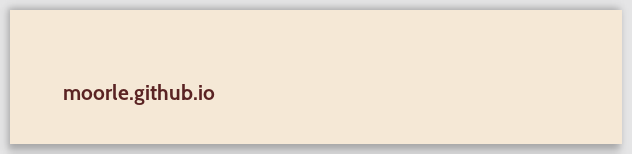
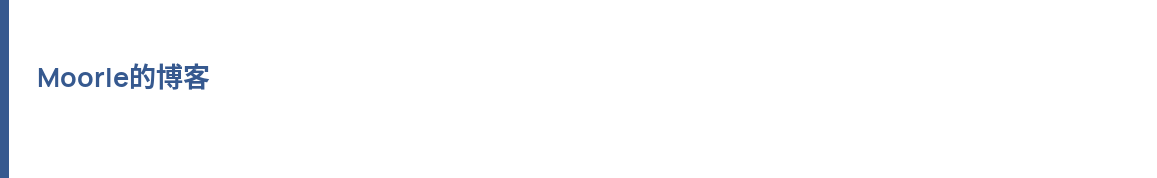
- moorle.github.io
+ Moorle的博客

